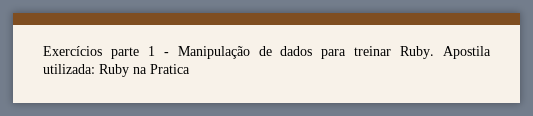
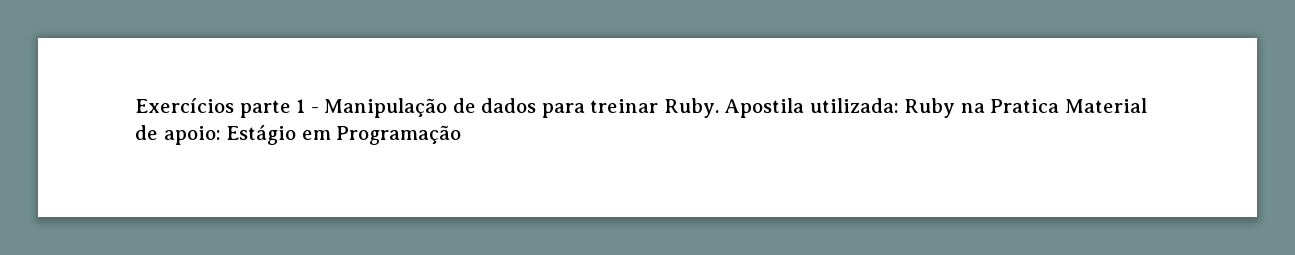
- Apostila utilizada: Ruby na Pratica
+ Apostila utilizada: Ruby na Pratica Material de apoio: Estágio em Programação

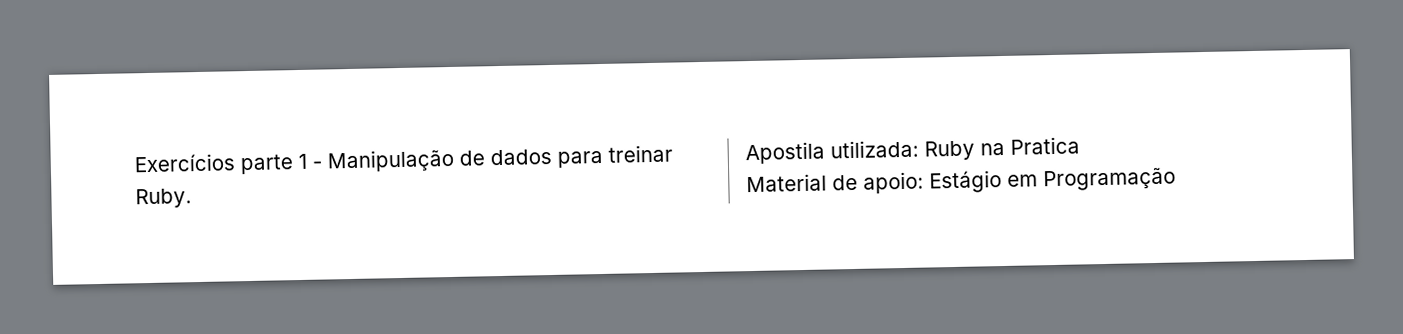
- Exercícios parte 1 - Manipulação de dados para treinar Ruby. Apostila utilizada: Ruby na Pratica Material de apoio: Estágio em Programação
+ Exercícios parte 1 - Manipulação de dados para treinar Ruby.
+ Apostila utilizada: Ruby na Pratica
+ Material de apoio: Estágio em Programação

